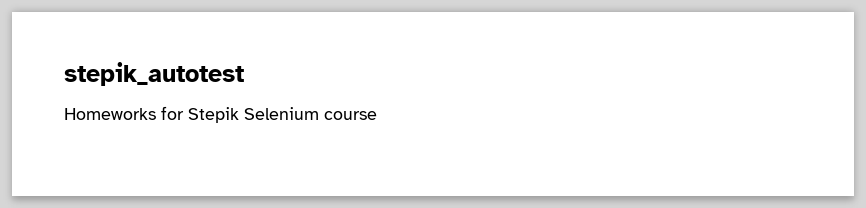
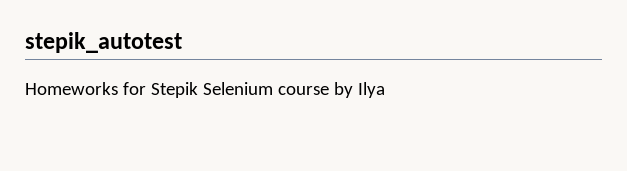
- Homeworks for Stepik Selenium course
+ Homeworks for Stepik Selenium course by Ilya

